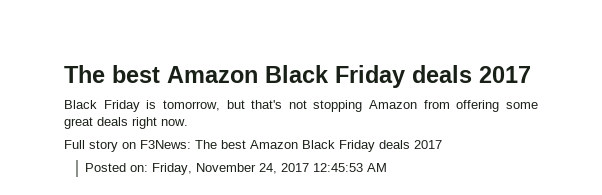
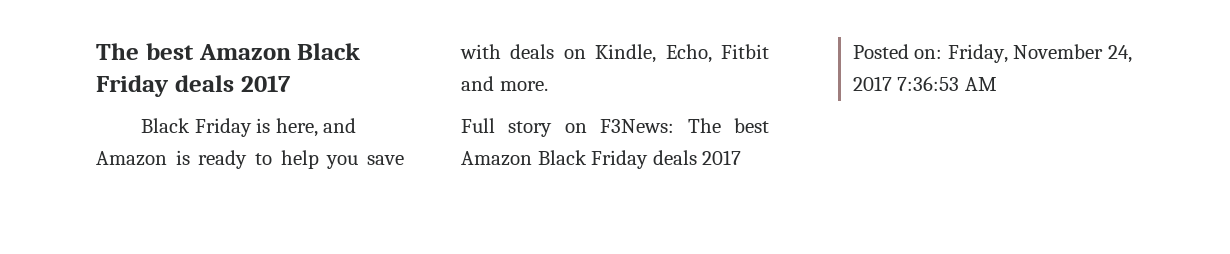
- Black Friday is tomorrow, but that's not stopping Amazon from offering some great deals right now.
+ Black Friday is here, and Amazon is ready to help you save with deals on Kindle, Echo, Fitbit and more.
- Posted on: Friday, November 24, 2017 12:45:53 AM
+ Posted on: Friday, November 24, 2017 7:36:53 AM

